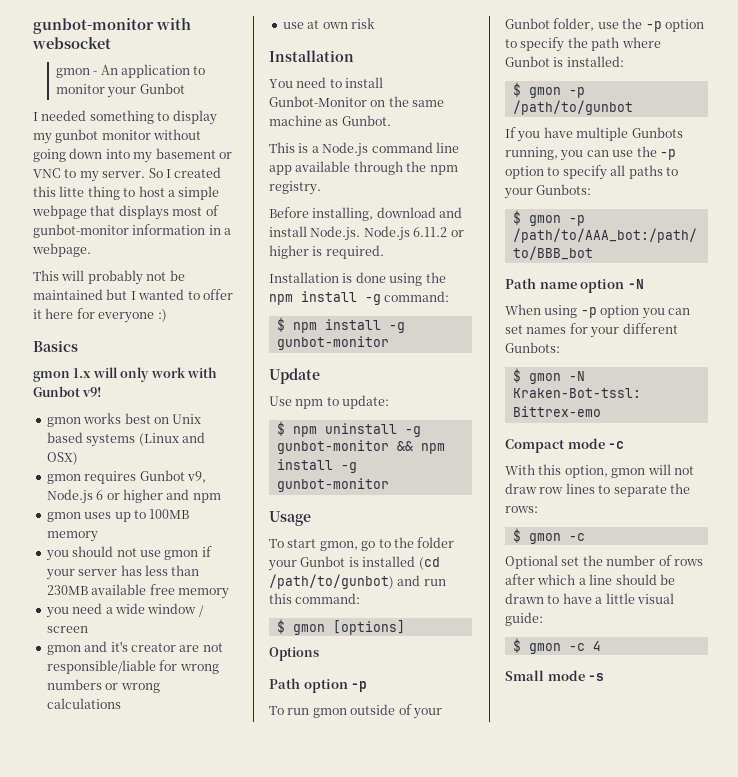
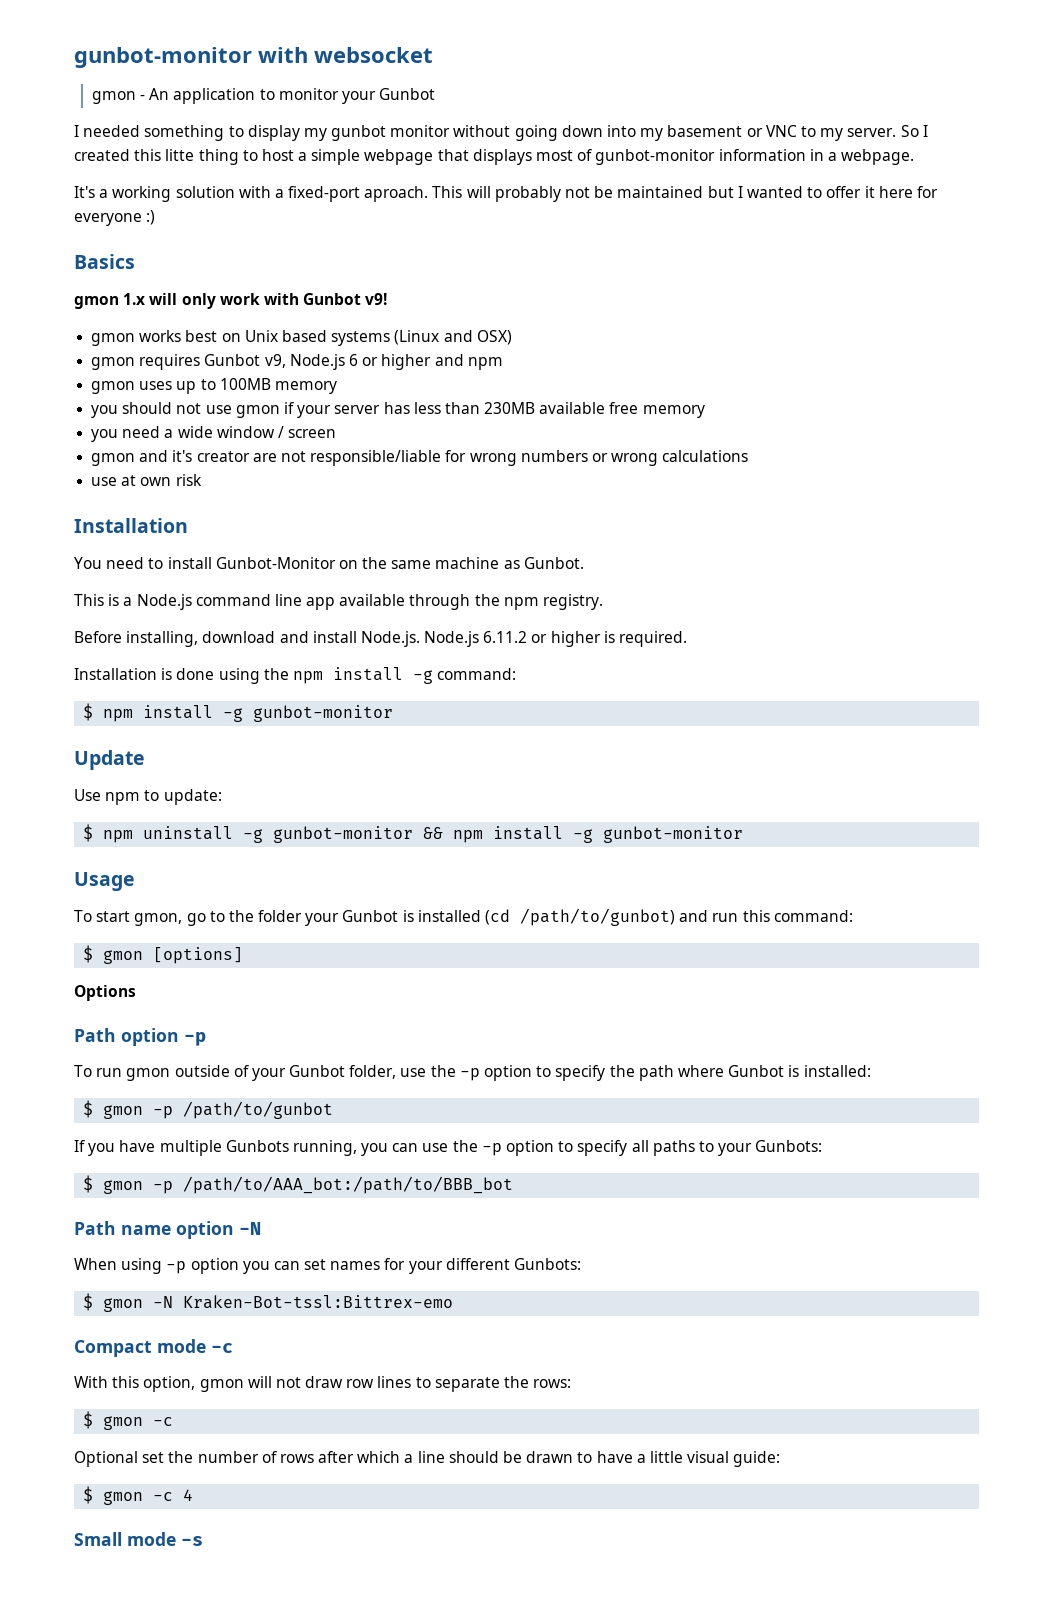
+ It's a working solution with a fixed-port aproach.

